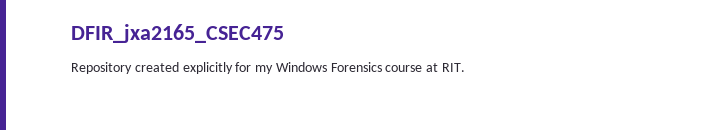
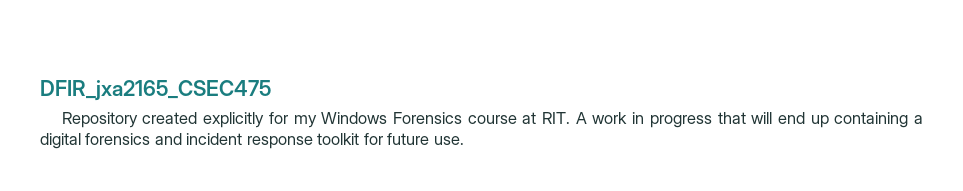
- Repository created explicitly for my Windows Forensics course at RIT.
+ Repository created explicitly for my Windows Forensics course at RIT. A work in progress that will end up containing a digital forensics and incident response toolkit for future use.

